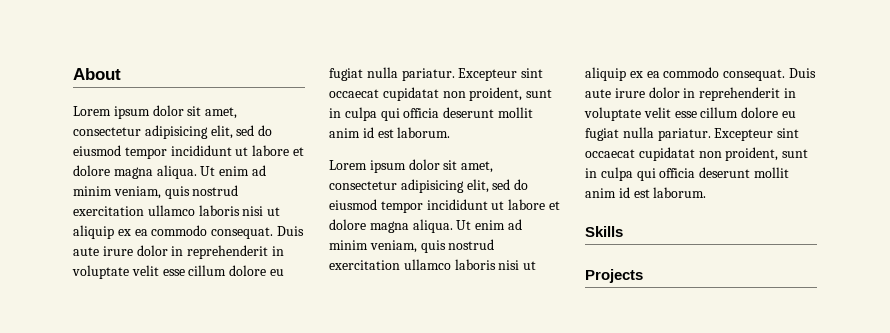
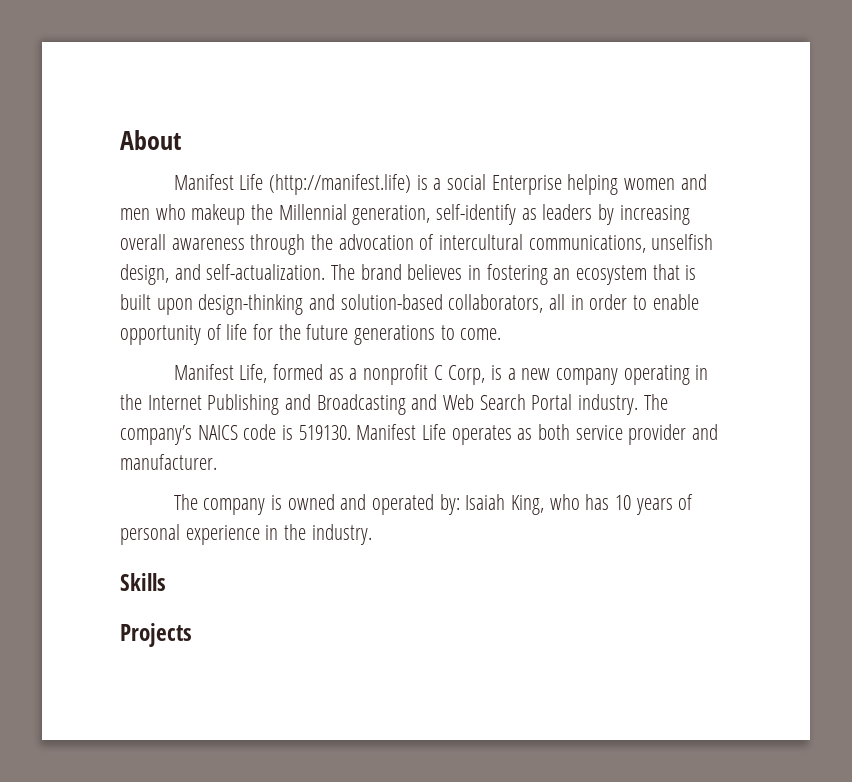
  About
- Lorem ipsum dolor sit amet, consectetur adipisicing elit, sed do eiusmod tempor incididunt ut labore et dolore magna aliqua. Ut enim ad minim veniam, quis nostrud exercitation ullamco laboris nisi ut aliquip ex ea commodo consequat. Duis aute irure dolor in reprehenderit in voluptate velit esse cillum dolore eu fugiat nulla pariatur. Excepteur sint occaecat cupidatat non proident, sunt in culpa qui officia deserunt mollit anim id est laborum.
- Lorem ipsum dolor sit amet, consectetur adipisicing elit, sed do eiusmod tempor incididunt ut labore et dolore magna aliqua. Ut enim ad minim veniam, quis nostrud exercitation ullamco laboris nisi ut aliquip ex ea commodo consequat. Duis aute irure dolor in reprehenderit in voluptate velit esse cillum dolore eu fugiat nulla pariatur. Excepteur sint occaecat cupidatat non proident, sunt in culpa qui officia deserunt mollit anim id est laborum.
+ Manifest Life (http://manifest.life) is a social Enterprise helping women and men who makeup the Millennial generation, self-identify as leaders by increasing overall awareness through the advocation of intercultural communications, unselfish design, and self-actualization. The brand believes in fostering an ecosystem that is built upon design-thinking and solution-based collaborators, all in order to enable opportunity of life for the future generations to come.
+ Manifest Life, formed as a nonprofit C Corp, is a new company operating in the Internet Publishing and Broadcasting and Web Search Portal industry. The company’s NAICS code is 519130. Manifest Life operates as both service provider and manufacturer.
+ The company is owned and operated by: Isaiah King, who has 10 years of personal experience in the industry.

